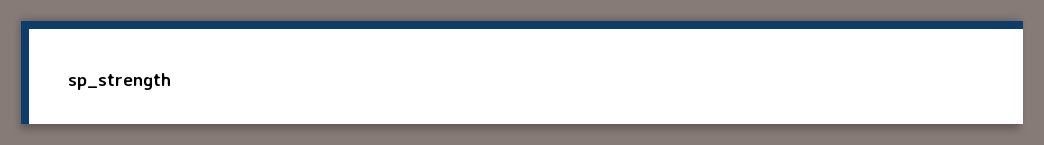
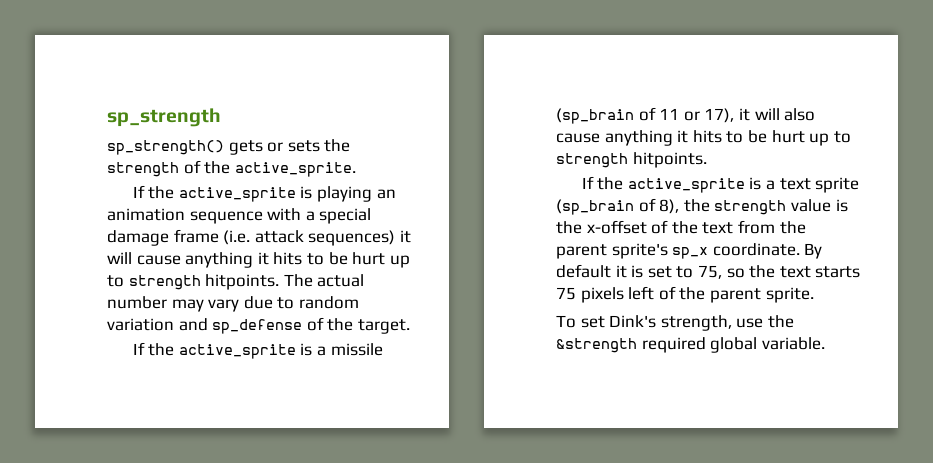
+ sp_strength() gets or sets the strength of the active_sprite.
+ If the active_sprite is playing an animation sequence with a special damage frame (i.e. attack sequences) it will cause anything it hits to be hurt up to strength hitpoints. The actual number may vary due to random variation and sp_defense of the target.
+ If the active_sprite is a missile (sp_brain of 11 or 17), it will also cause anything it hits to be hurt up to strength hitpoints.
+ If the active_sprite is a text sprite (sp_brain of 8), the strength value is the x-offset of the text from the parent sprite's sp_x coordinate. By default it is set to 75, so the text starts 75 pixels left of the parent sprite.
+ To set Dink's strength, use the &strength required global variable.

